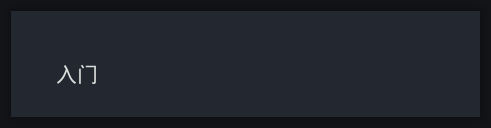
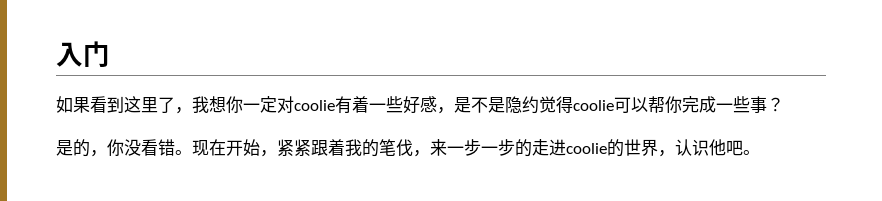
+ 如果看到这里了，我想你一定对coolie有着一些好感，是不是隐约觉得coolie可以帮你完成一些事？
+ 是的，你没看错。现在开始，紧紧跟着我的笔伐，来一步一步的走进coolie的世界，认识他吧。

